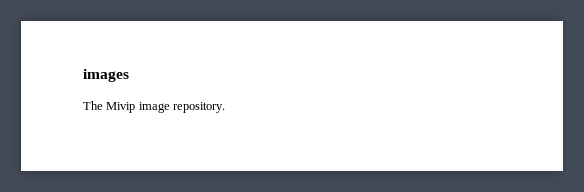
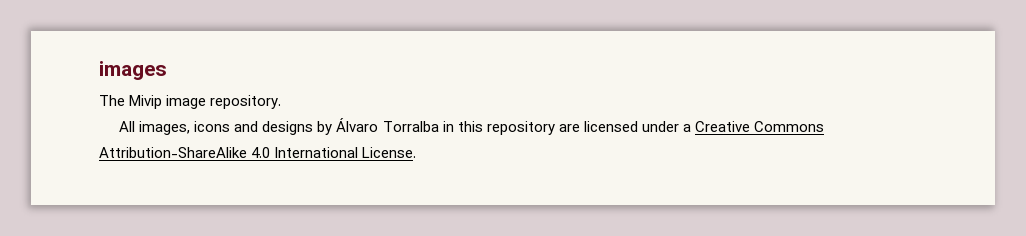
+ All images, icons and designs by Álvaro Torralba in this repository are licensed under a Creative Commons Attribution-ShareAlike 4.0 International License.

